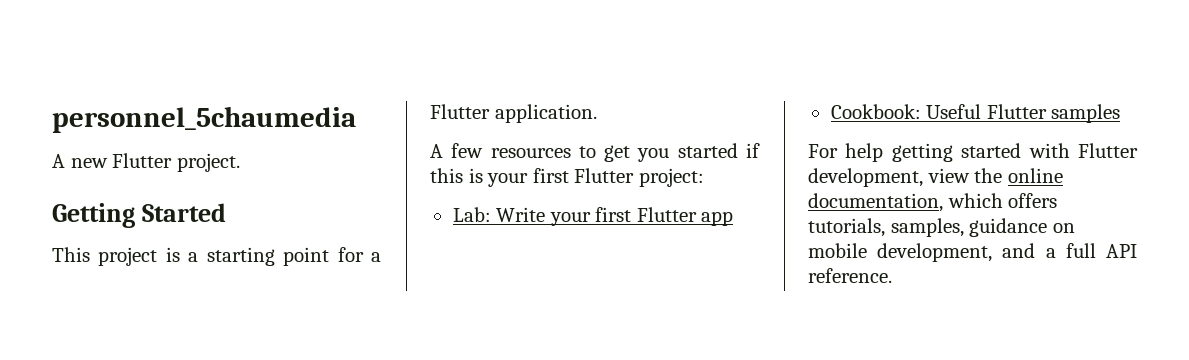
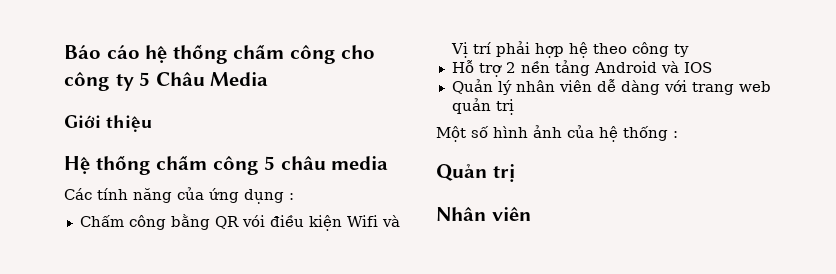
- personnel_5chaumedia
- A new Flutter project.
- Getting Started
- This project is a starting point for a Flutter application.
- A few resources to get you started if this is your first Flutter project:
- Lab: Write your first Flutter app
- Cookbook: Useful Flutter samples
- For help getting started with Flutter development, view the online documentation, which offers tutorials, samples, guidance on mobile development, and a full API reference.
+ Báo cáo hệ thống chấm công cho công ty 5 Châu Media
+ Giới thiệu
+ Hệ thống chấm công 5 châu media
+ Các tính năng của ứng dụng :
+ Chấm công bằng QR vói điều kiện Wifi và Vị trí phải hợp hệ theo công ty
+ Hỗ trợ 2 nền tảng Android và IOS
+ Quản lý nhân viên dễ dàng với trang web quản trị
+ Một số hình ảnh của hệ thống :
+ Quản trị
+ Nhân viên

